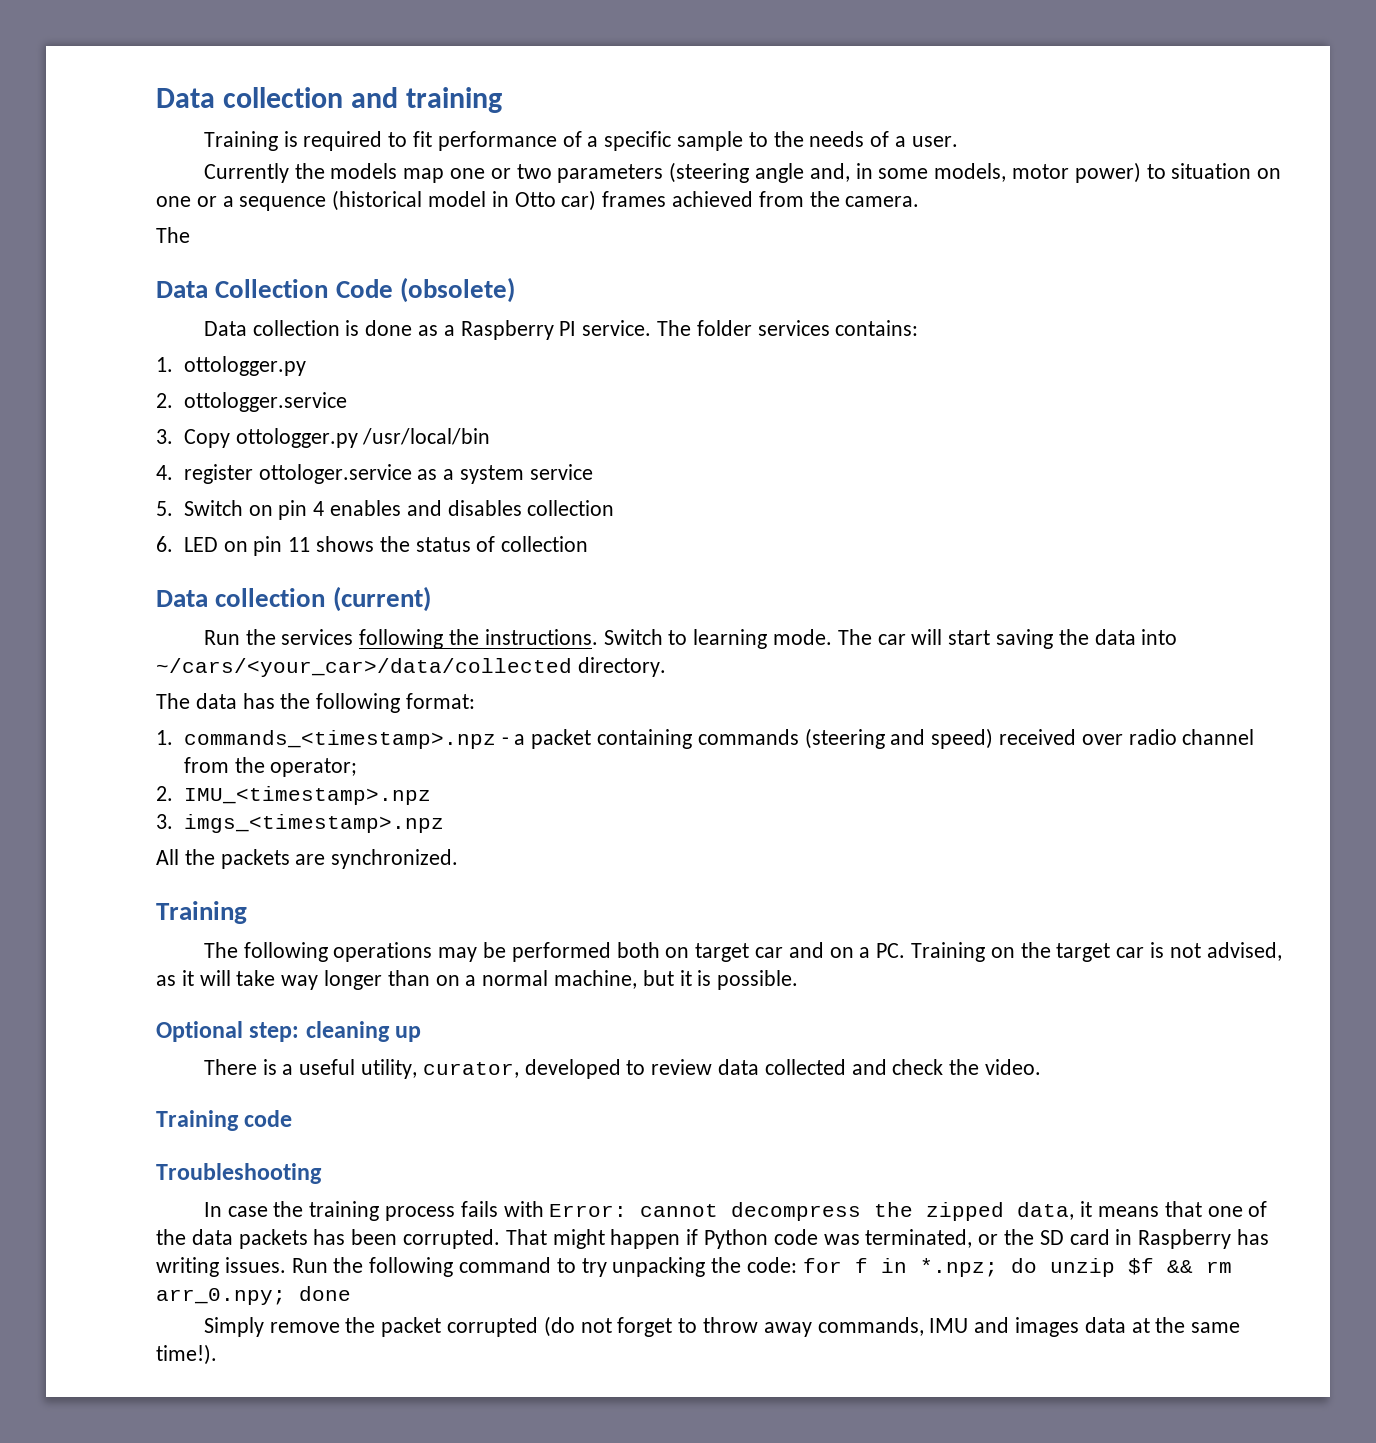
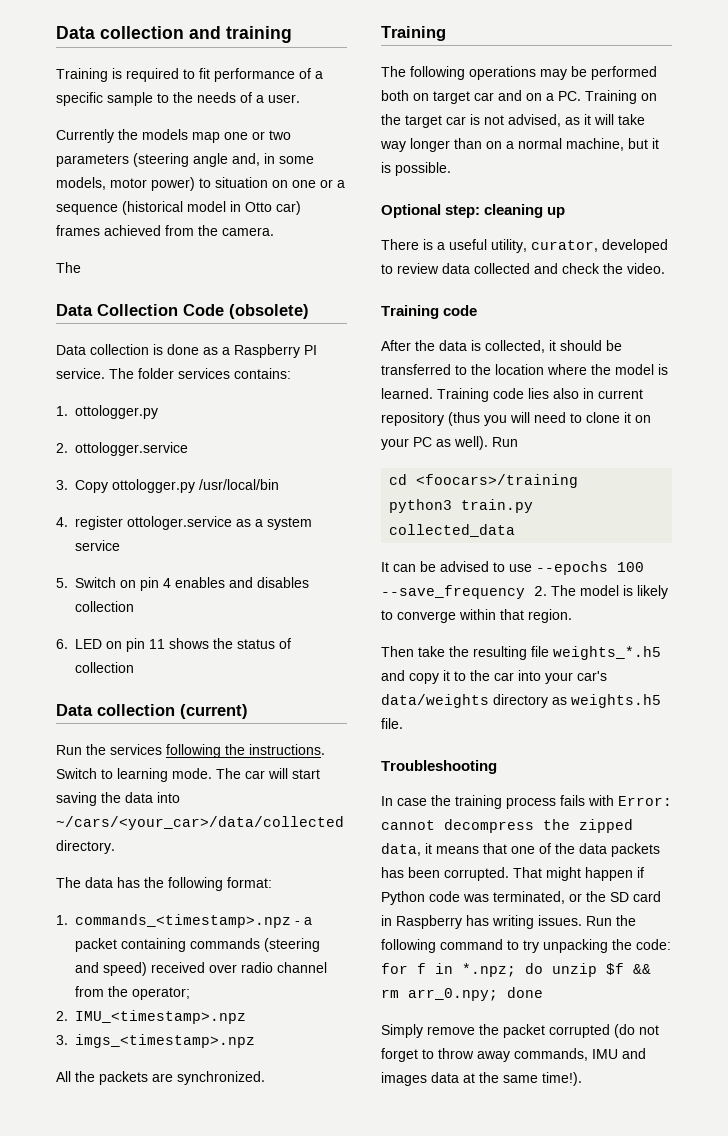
+ After the data is collected, it should be transferred to the location where the model is learned. Training code lies also in current repository (thus you will need to clone it on your PC as well). Run
+ cd <foocars>/training
+ python3 train.py collected_data
+ It can be advised to use --epochs 100 --save_frequency 2. The model is likely to converge within that region.
+ Then take the resulting file weights_*.h5 and copy it to the car into your car's data/weights directory as weights.h5 file.

